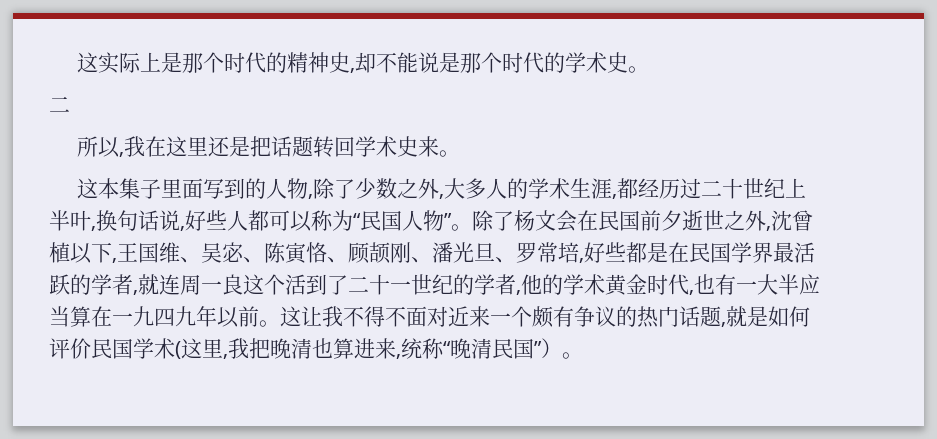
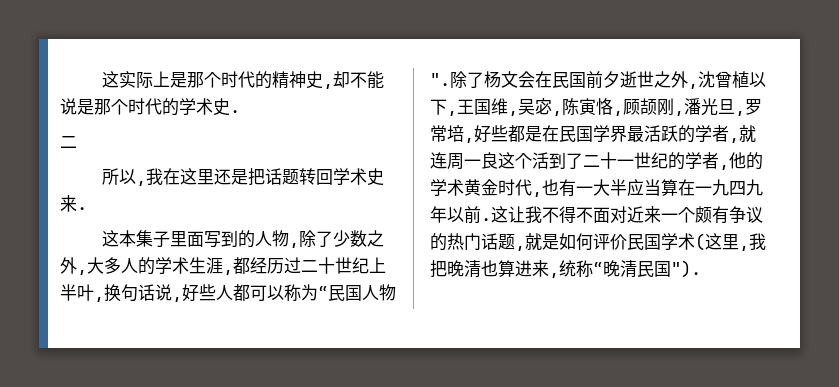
- 这实际上是那个时代的精神史,却不能说是那个时代的学术史。
+ 这实际上是那个时代的精神史,却不能说是那个时代的学术史.
- 所以,我在这里还是把话题转回学术史来。
+ 所以,我在这里还是把话题转回学术史来.
- 这本集子里面写到的人物,除了少数之外,大多人的学术生涯,都经历过二十世纪上半叶,换句话说,好些人都可以称为“民国人物”。
+ 这本集子里面写到的人物,除了少数之外,大多人的学术生涯,都经历过二十世纪上半叶,换句话说,好些人都可以称为“民国人物".
- 除了杨文会在民国前夕逝世之外,沈曾植以下,王国维、吴宓、陈寅恪、顾颉刚、潘光旦、罗常培,好些都是在民国学界最活跃的学者,就连周一良这个活到了二十一世纪的学者,他的学术黄金时代,也有一大半应当算在一九四九年以前。
+ 除了杨文会在民国前夕逝世之外,沈曾植以下,王国维,吴宓,陈寅恪,顾颉刚,潘光旦,罗常培,好些都是在民国学界最活跃的学者,就连周一良这个活到了二十一世纪的学者,他的学术黄金时代,也有一大半应当算在一九四九年以前.
- 这让我不得不面对近来一个颇有争议的热门话题,就是如何评价民国学术(这里,我把晚清也算进来,统称“晚清民国”）。
+ 这让我不得不面对近来一个颇有争议的热门话题,就是如何评价民国学术(这里,我把晚清也算进来,统称“晚清民国").

